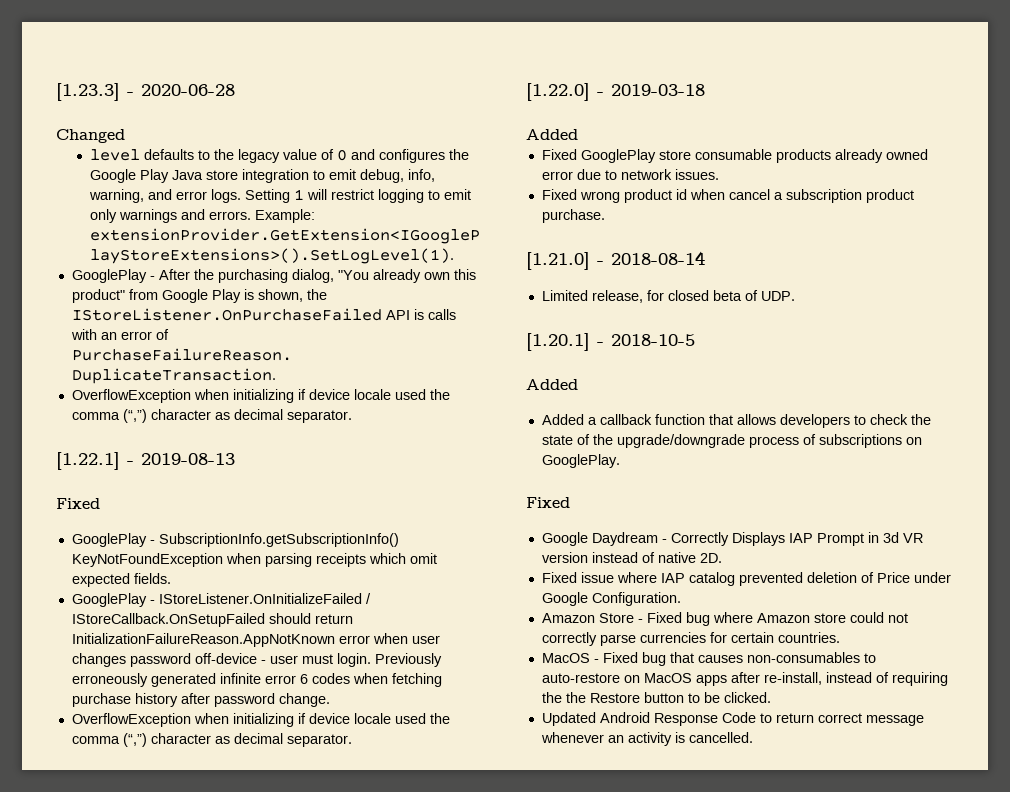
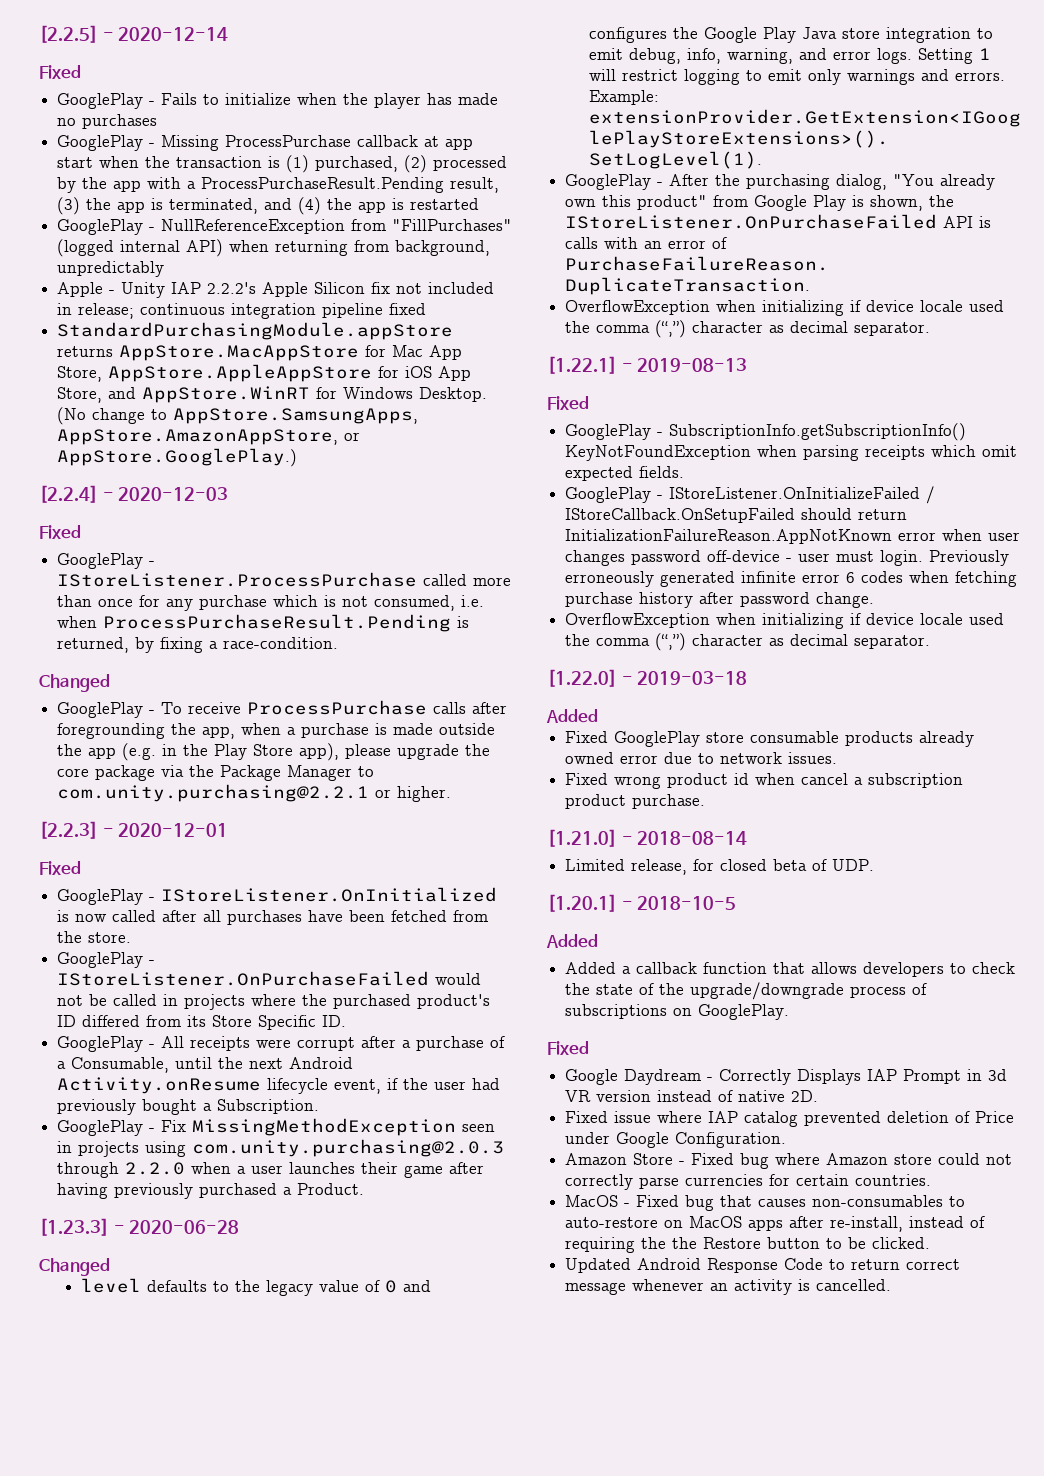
+ [2.2.5] - 2020-12-14
+ Fixed
+ GooglePlay - Fails to initialize when the player has made no purchases
+ GooglePlay - Missing ProcessPurchase callback at app start when the transaction is (1) purchased, (2) processed by the app with a ProcessPurchaseResult.Pending result, (3) the app is terminated, and (4) the app is restarted
+ GooglePlay - NullReferenceException from "FillPurchases" (logged internal API) when returning from background, unpredictably
+ Apple - Unity IAP 2.2.2's Apple Silicon fix not included in release; continuous integration pipeline fixed
+ StandardPurchasingModule.appStore returns AppStore.MacAppStore for Mac App Store, AppStore.AppleAppStore for iOS App Store, and AppStore.WinRT for Windows Desktop. (No change to AppStore.SamsungApps, AppStore.AmazonAppStore, or AppStore.GooglePlay.)
+ [2.2.4] - 2020-12-03
+ Fixed
+ GooglePlay - IStoreListener.ProcessPurchase called more than once for any purchase which is not consumed, i.e. when ProcessPurchaseResult.Pending is returned, by fixing a race-condition.
+ Changed
+ GooglePlay - To receive ProcessPurchase calls after foregrounding the app, when a purchase is made outside the app (e.g. in the Play Store app), please upgrade the core package via the Package Manager to com.unity.purchasing@2.2.1 or higher.
+ [2.2.3] - 2020-12-01
+ Fixed
+ GooglePlay - IStoreListener.OnInitialized is now called after all purchases have been fetched from the store.
+ GooglePlay - IStoreListener.OnPurchaseFailed would not be called in projects where the purchased product's ID differed from its Store Specific ID.
+ GooglePlay - All receipts were corrupt after a purchase of a Consumable, until the next Android Activity.onResume lifecycle event, if the user had previously bought a Subscription.
+ GooglePlay - Fix MissingMethodException seen in projects using com.unity.purchasing@2.0.3 through 2.2.0 when a user launches their game after having previously purchased a Product.

